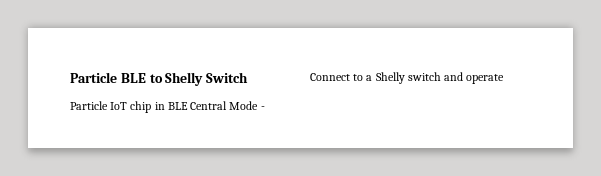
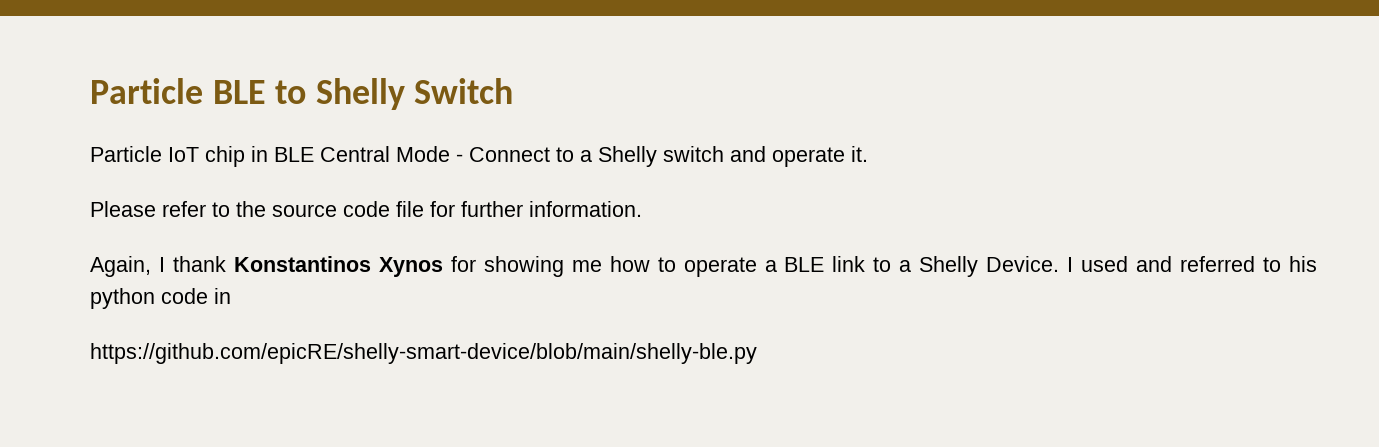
- Particle IoT chip in BLE Central Mode - Connect to a Shelly switch and operate
+ Particle IoT chip in BLE Central Mode - Connect to a Shelly switch and operate it.
+ Please refer to the source code file for further information.
+ Again, I thank Konstantinos Xynos for showing me how to operate a BLE link to a Shelly Device. I used and referred to his python code in
+ https://github.com/epicRE/shelly-smart-device/blob/main/shelly-ble.py

